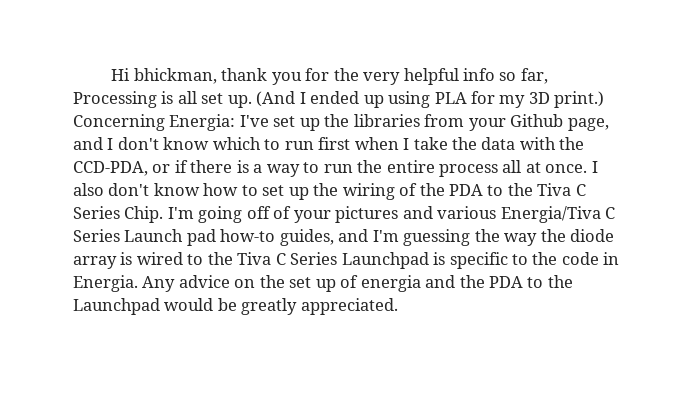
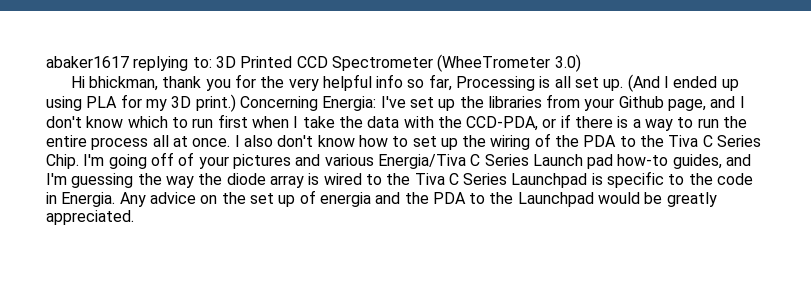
+ abaker1617 replying to: 3D Printed CCD Spectrometer (WheeTrometer 3.0)

